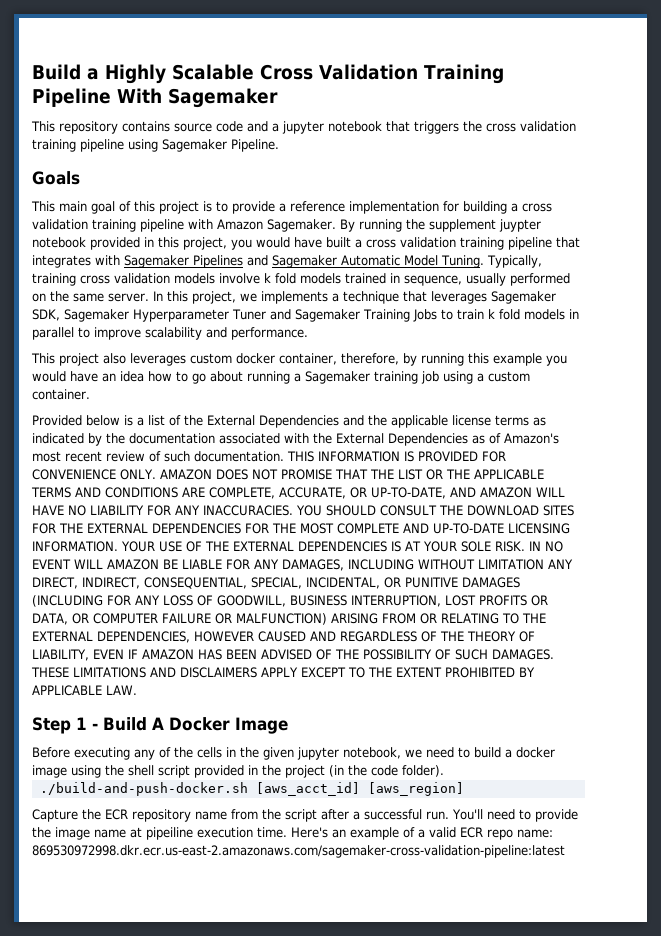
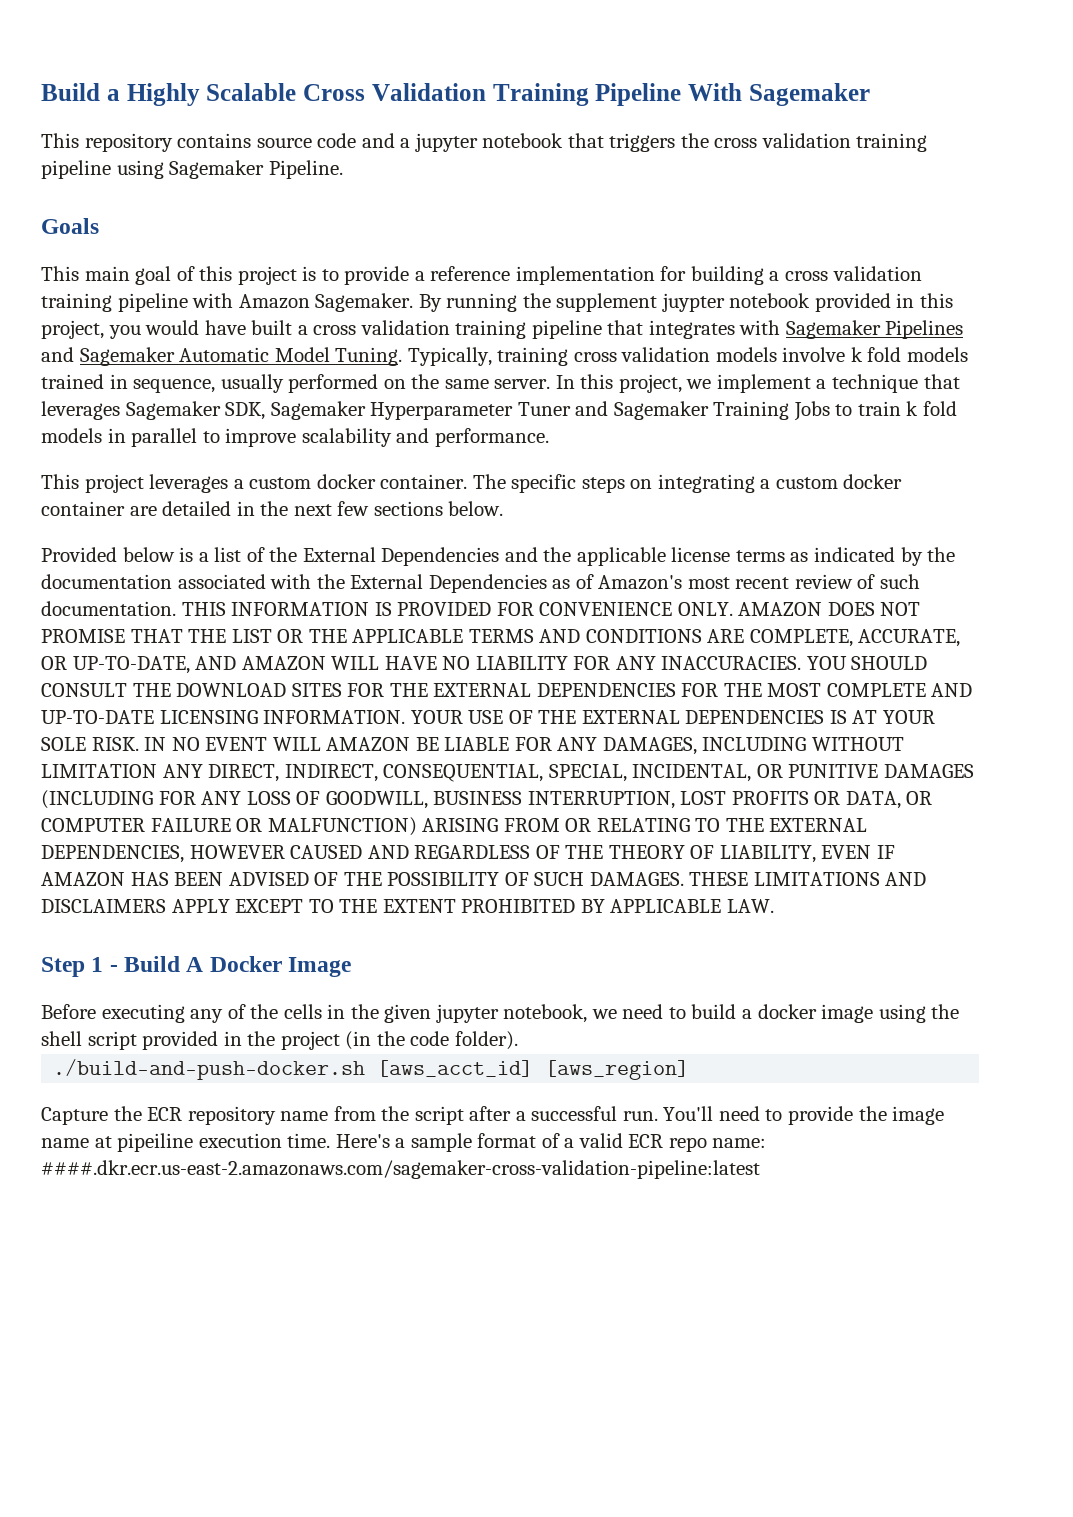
- In this project, we implements a technique that leverages Sagemaker SDK, Sagemaker Hyperparameter Tuner and Sagemaker Training Jobs to train k fold models in parallel to improve scalability and performance.
+ In this project, we implement a technique that leverages Sagemaker SDK, Sagemaker Hyperparameter Tuner and Sagemaker Training Jobs to train k fold models in parallel to improve scalability and performance.
- This project also leverages custom docker container, therefore, by running this example you would have an idea how to go about running a Sagemaker training job using a custom container.
+ This project leverages a custom docker container. The specific steps on integrating a custom docker container are detailed in the next few sections below.
- Here's an example of a valid ECR repo name: 869530972998.dkr.ecr.us-east-2.amazonaws.com/sagemaker-cross-validation-pipeline:latest
+ Here's a sample format of a valid ECR repo name: ####.dkr.ecr.us-east-2.amazonaws.com/sagemaker-cross-validation-pipeline:latest

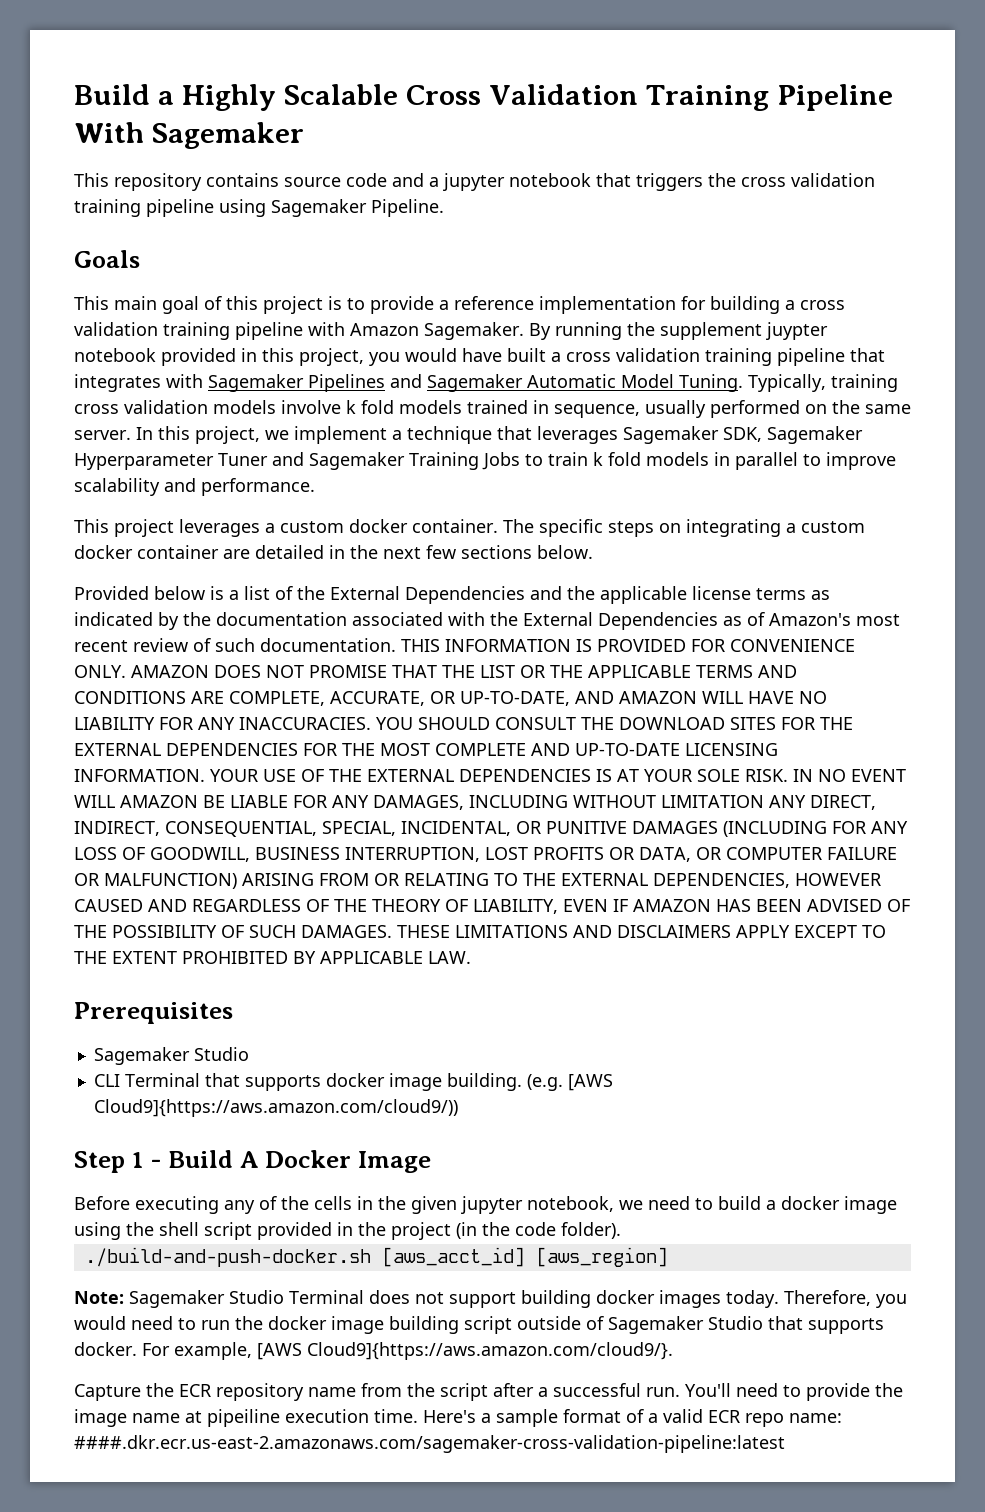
+ Prerequisites
+ Sagemaker Studio
+ CLI Terminal that supports docker image building. (e.g. [AWS Cloud9]{https://aws.amazon.com/cloud9/))
+ Note: Sagemaker Studio Terminal does not support building docker images today. Therefore, you would need to run the docker image building script outside of Sagemaker Studio that supports docker. For example, [AWS Cloud9]{https://aws.amazon.com/cloud9/}.

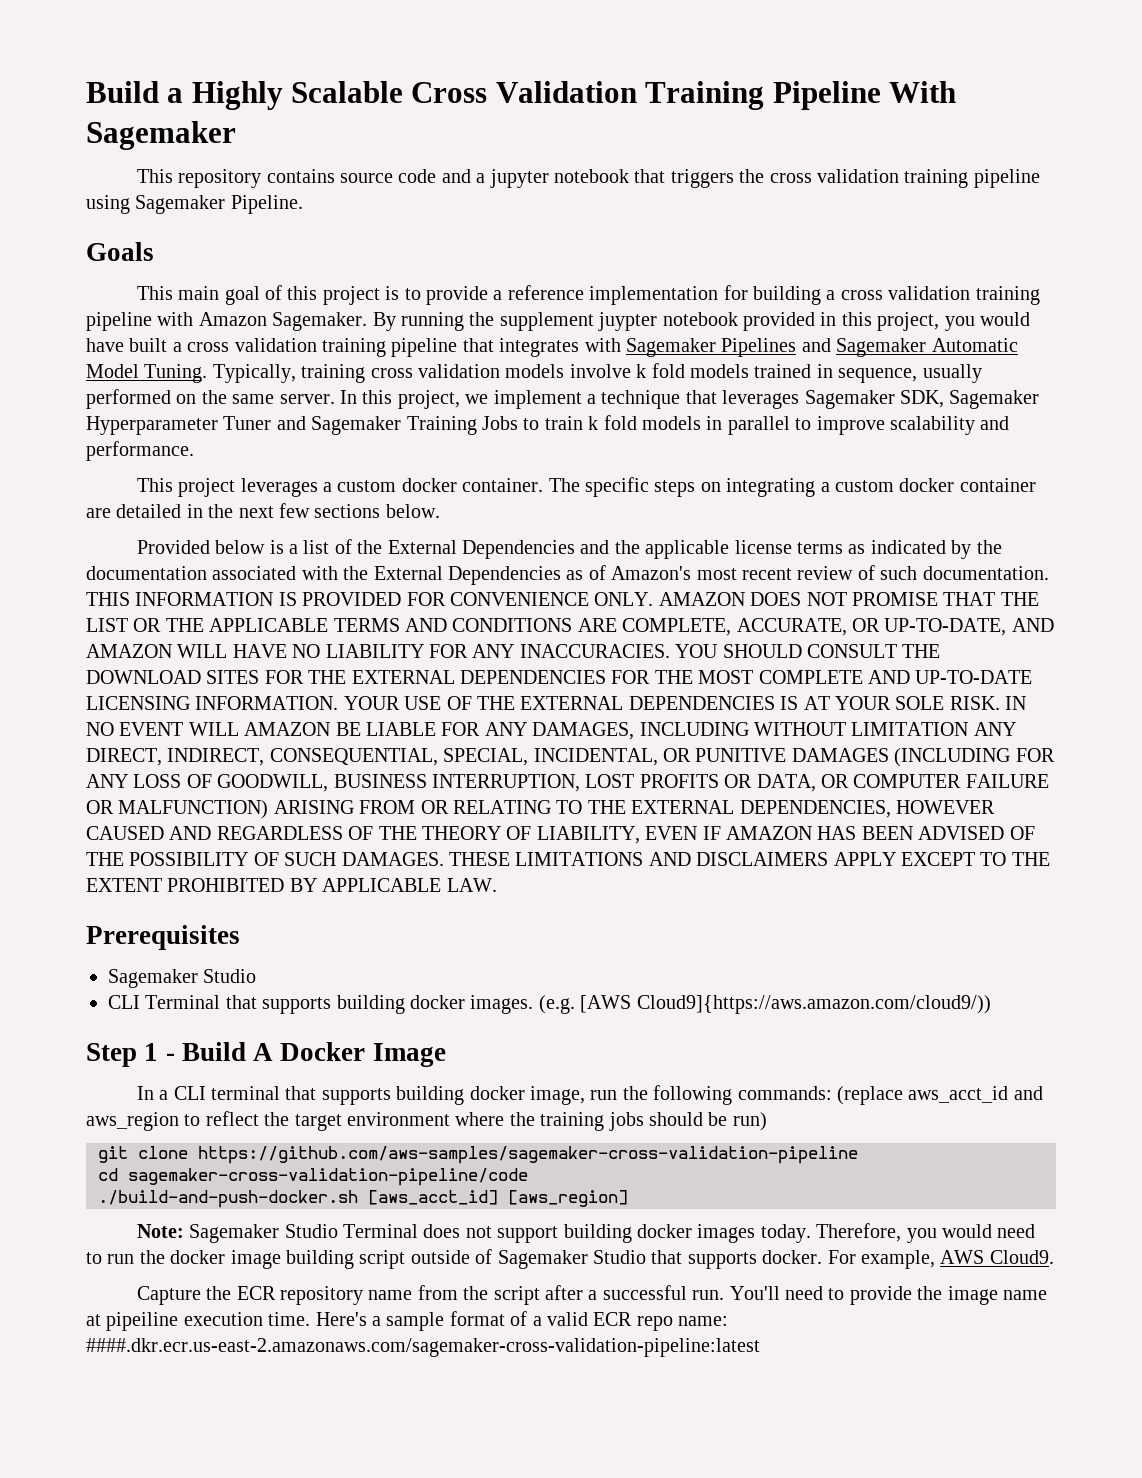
- CLI Terminal that supports docker image building.
+ CLI Terminal that supports building docker images.
- Before executing any of the cells in the given jupyter notebook, we need to build a docker image using the shell script provided in the project (in the code folder).
+ In a CLI terminal that supports building docker image, run the following commands: (replace aws_acct_id and aws_region to reflect the target environment where the training jobs should be run)
+ git clone https://github.com/aws-samples/sagemaker-cross-validation-pipeline
+ cd sagemaker-cross-validation-pipeline/code
- For example, [AWS Cloud9]{https://aws.amazon.com/cloud9/}.
+ For example, AWS Cloud9.

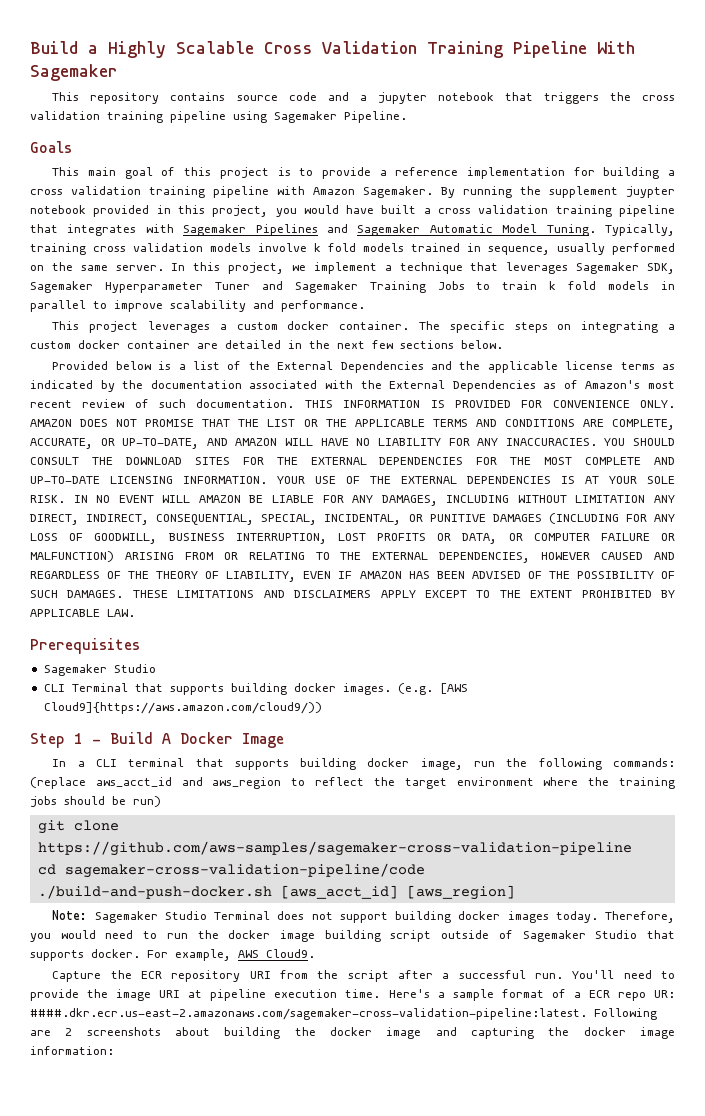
- Capture the ECR repository name from the script after a successful run.
+ Capture the ECR repository URI from the script after a successful run.
- You'll need to provide the image name at pipeiline execution time.
+ You'll need to provide the image URI at pipeline execution time.
- Here's a sample format of a valid ECR repo name: ####.dkr.ecr.us-east-2.amazonaws.com/sagemaker-cross-validation-pipeline:latest
+ Here's a sample format of a ECR repo UR: ####.dkr.ecr.us-east-2.amazonaws.com/sagemaker-cross-validation-pipeline:latest. Following are 2 screenshots about building the docker image and capturing the docker image information:

